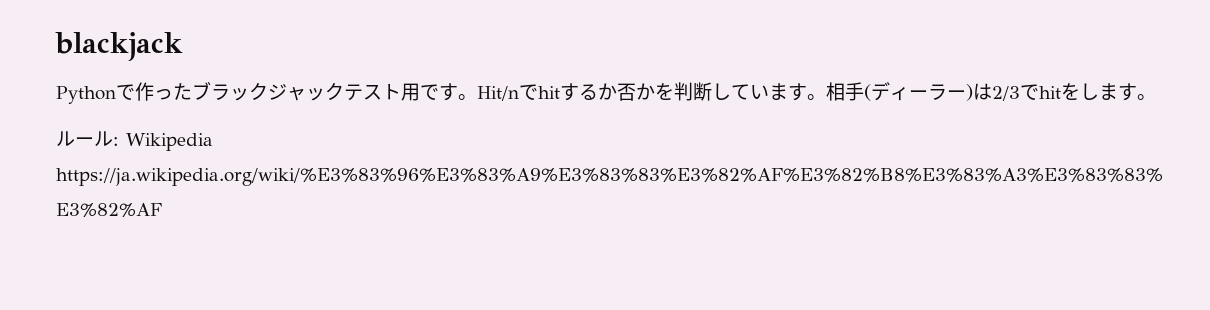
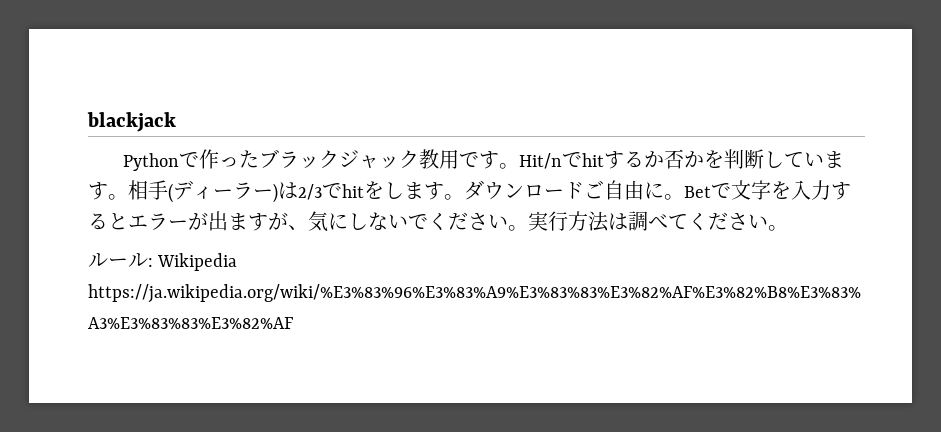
- Pythonで作ったブラックジャックテスト用です。
+ Pythonで作ったブラックジャック教用です。
+ ダウンロードご自由に。Betで文字を入力するとエラーが出ますが、気にしないでください。実行方法は調べてください。

